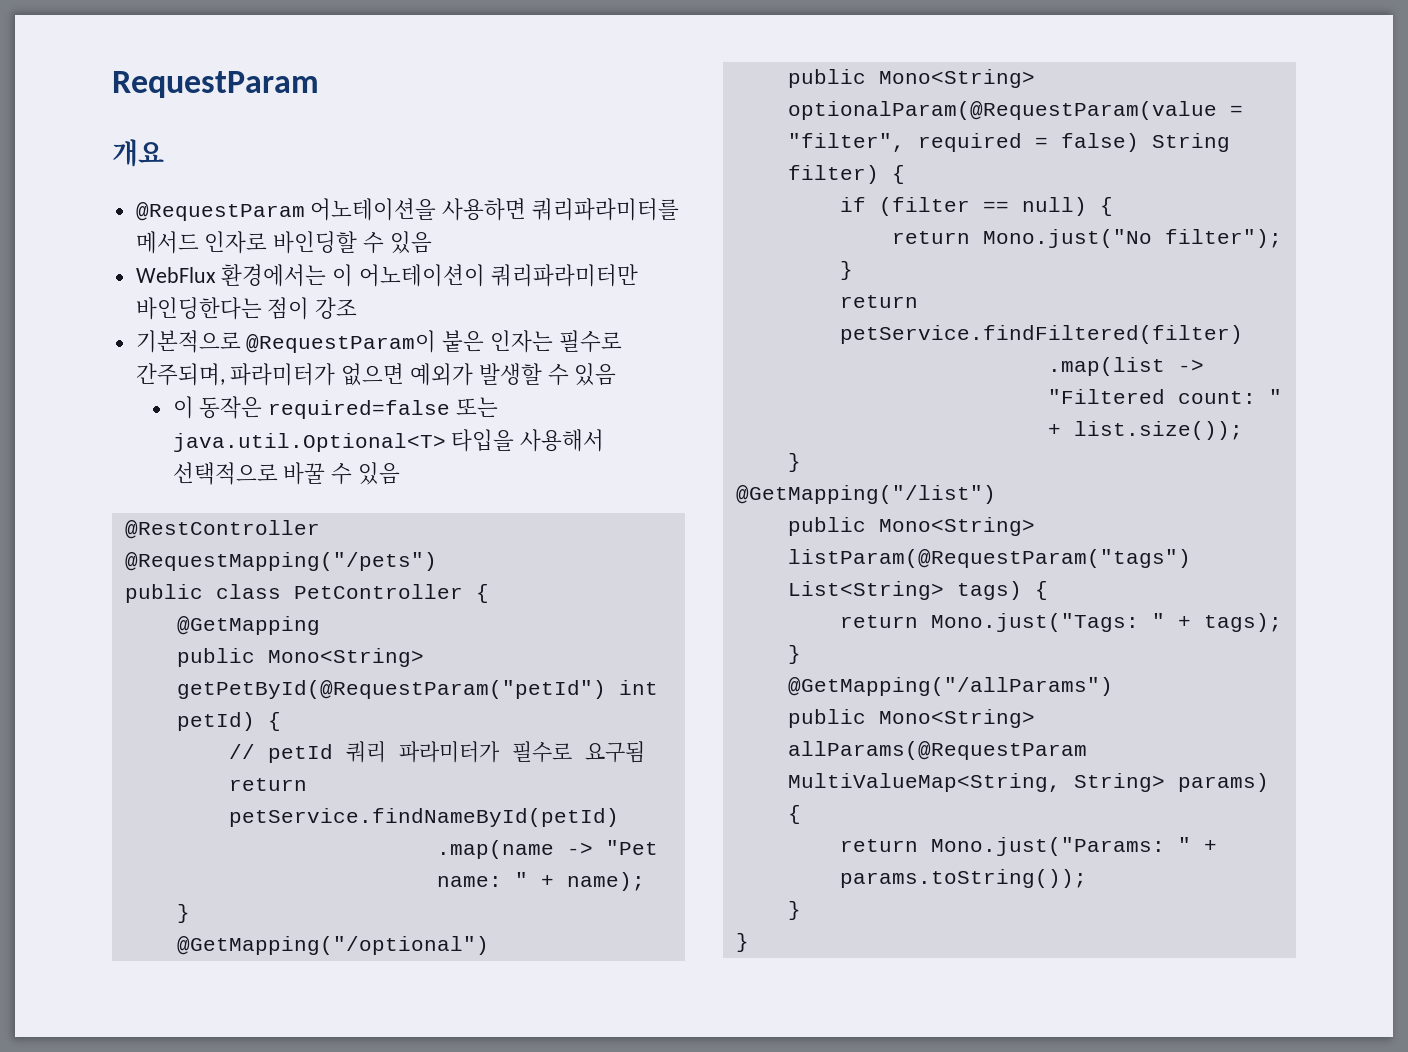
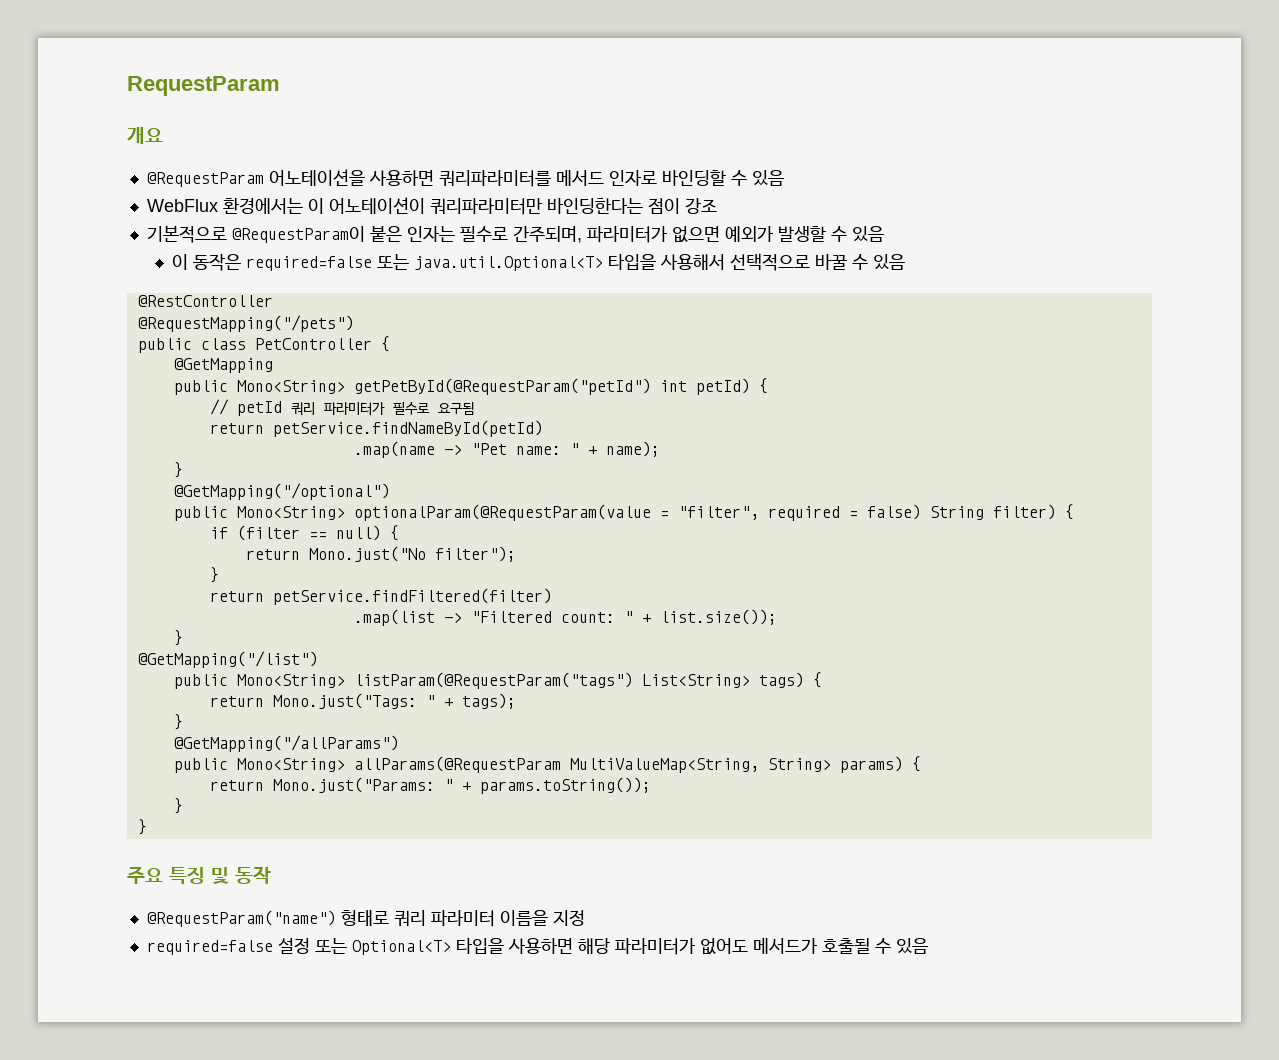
+ 주요 특징 및 동작
+ @RequestParam("name") 형태로 쿼리 파라미터 이름을 지정
+ required=false 설정 또는 Optional<T> 타입을 사용하면 해당 파라미터가 없어도 메서드가 호출될 수 있음

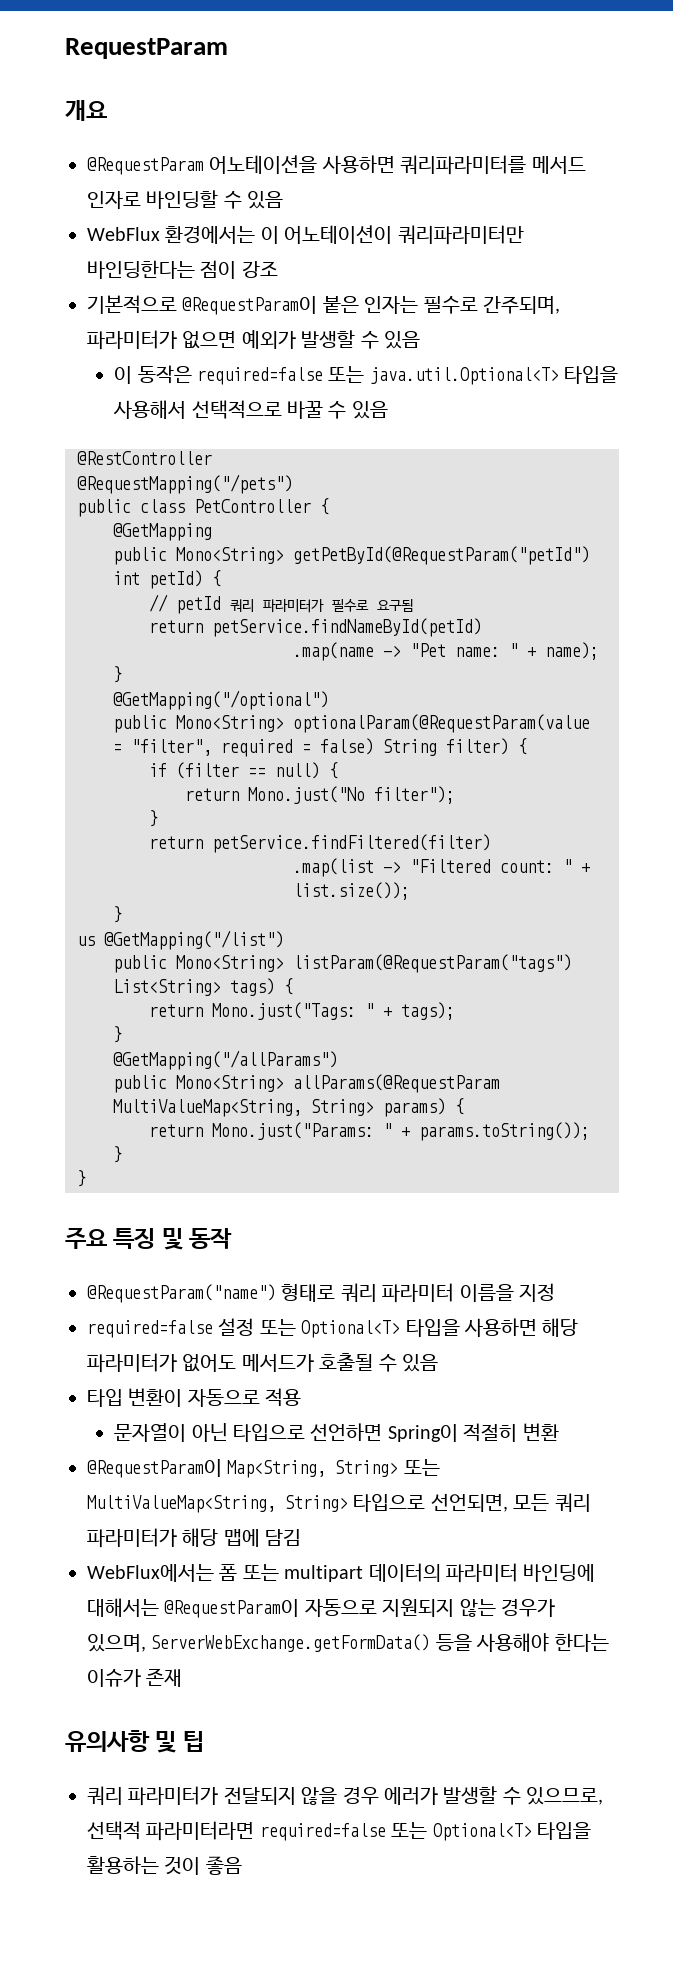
- @GetMapping("/list")
+ us @GetMapping("/list")
+ 타입 변환이 자동으로 적용
+ 문자열이 아닌 타입으로 선언하면 Spring이 적절히 변환
+ @RequestParam이 Map<String, String> 또는 MultiValueMap<String, String> 타입으로 선언되면, 모든 쿼리 파라미터가 해당 맵에 담김
+ WebFlux에서는 폼 또는 multipart 데이터의 파라미터 바인딩에 대해서는 @RequestParam이 자동으로 지원되지 않는 경우가 있으며, ServerWebExchange.getFormData() 등을 사용해야 한다는 이슈가 존재
+ 유의사항 및 팁
+ 쿼리 파라미터가 전달되지 않을 경우 에러가 발생할 수 있으므로, 선택적 파라미터라면 required=false 또는 Optional<T> 타입을 활용하는 것이 좋음

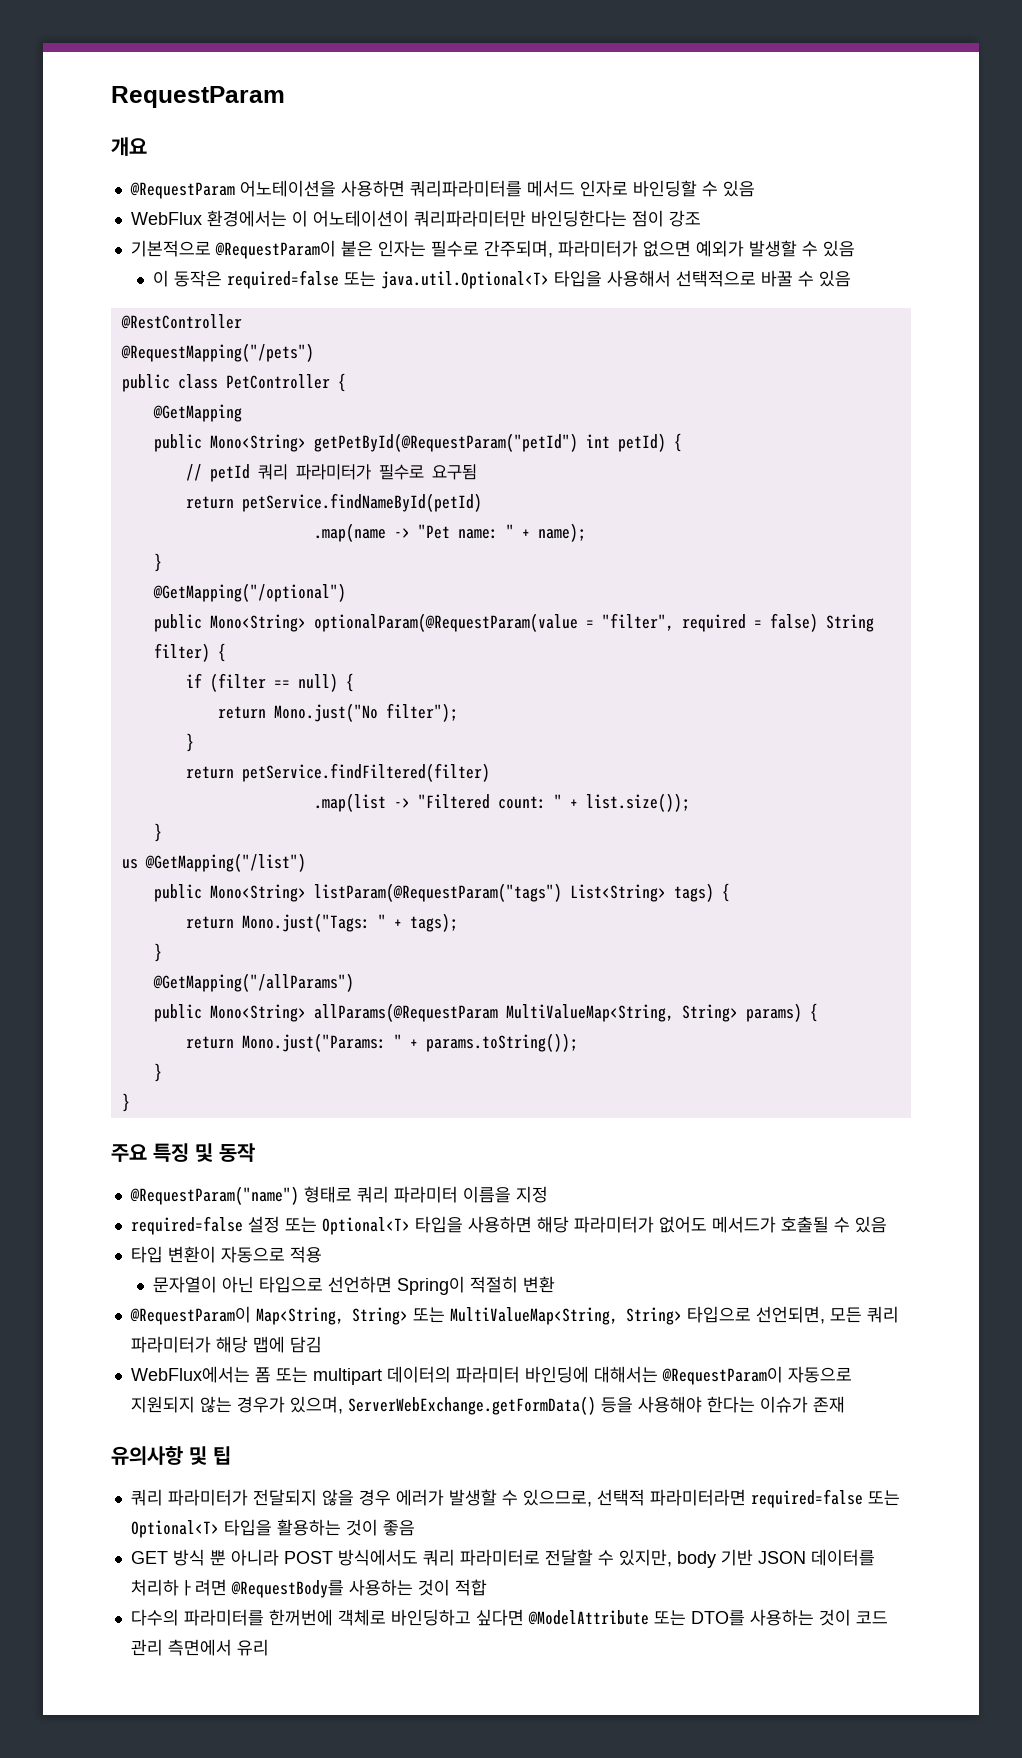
+ GET 방식 뿐 아니라 POST 방식에서도 쿼리 파라미터로 전달할 수 있지만, body 기반 JSON 데이터를 처리하ㅏ려면 @RequestBody를 사용하는 것이 적합
+ 다수의 파라미터를 한꺼번에 객체로 바인딩하고 싶다면 @ModelAttribute 또는 DTO를 사용하는 것이 코드 관리 측면에서 유리

